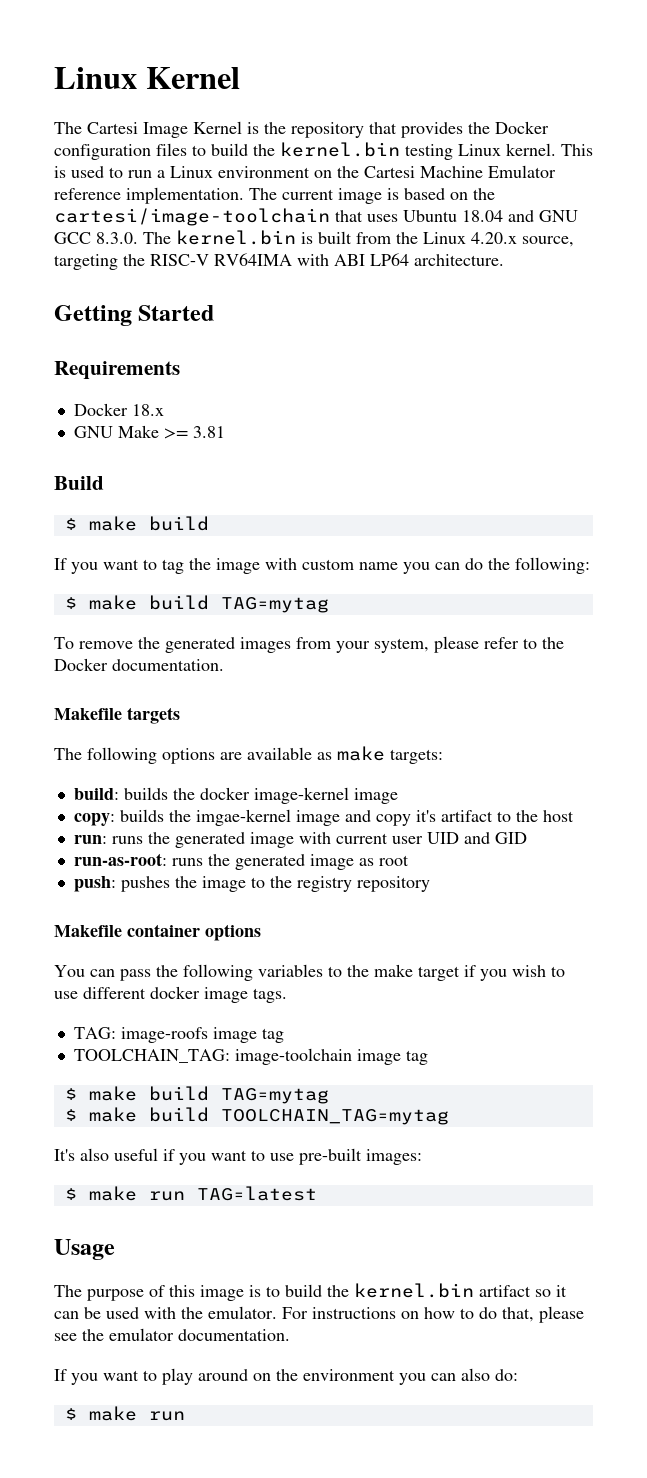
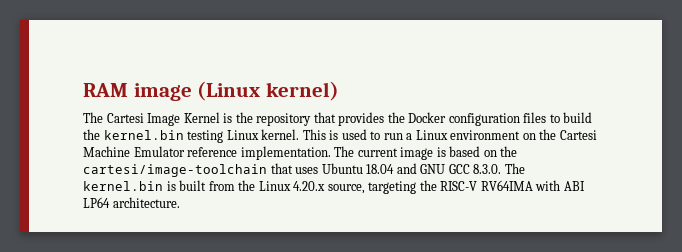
- Linux Kernel
+ RAM image (Linux kernel)
- Getting Started
- Requirements
- Docker 18.x
- GNU Make >= 3.81
- Build
- $ make build
- If you want to tag the image with custom name you can do the following:
- $ make build TAG=mytag
- To remove the generated images from your system, please refer to the Docker documentation.
- Makefile targets
- The following options are available as make targets:
- build: builds the docker image-kernel image
- copy: builds the imgae-kernel image and copy it's artifact to the host
- run: runs the generated image with current user UID and GID
- run-as-root: runs the generated image as root
- push: pushes the image to the registry repository
- Makefile container options
- You can pass the following variables to the make target if you wish to use different docker image tags.
- TAG: image-roofs image tag
- TOOLCHAIN_TAG: image-toolchain image tag
- $ make build TAG=mytag
- $ make build TOOLCHAIN_TAG=mytag
- It's also useful if you want to use pre-built images:
- $ make run TAG=latest
- Usage
- The purpose of this image is to build the kernel.bin artifact so it can be used with the emulator. For instructions on how to do that, please see the emulator documentation.
- If you want to play around on the environment you can also do:
- $ make run

